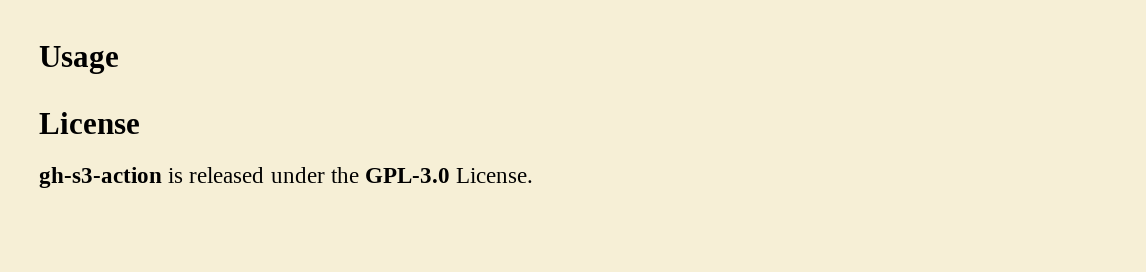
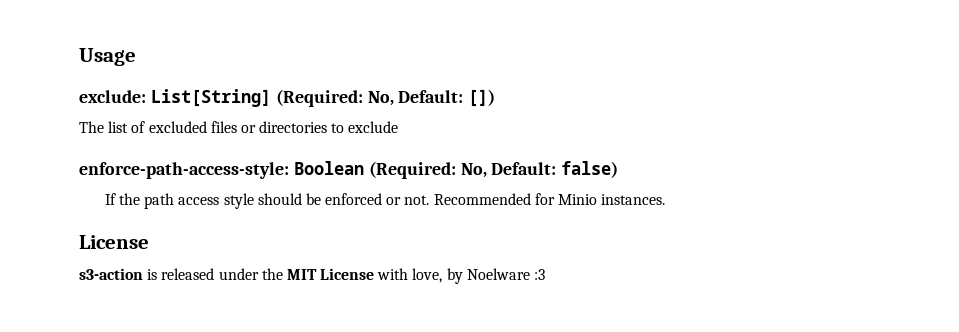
+ exclude: List[String] (Required: No, Default: [])
+ The list of excluded files or directories to exclude
+ enforce-path-access-style: Boolean (Required: No, Default: false)
+ If the path access style should be enforced or not. Recommended for Minio instances.
- gh-s3-action is released under the GPL-3.0 License.
+ s3-action is released under the MIT License with love, by Noelware :3

